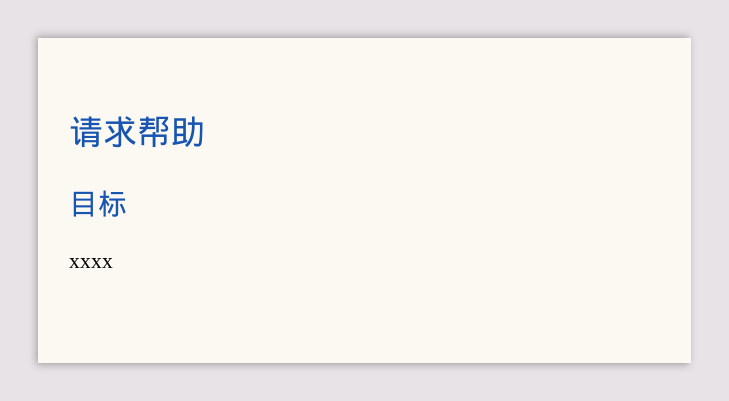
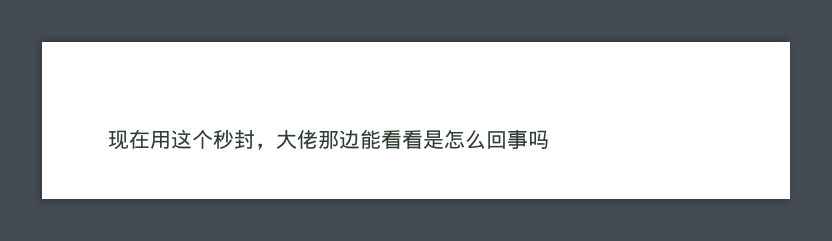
- 请求帮助
- 目标
- xxxx
+ 现在用这个秒封，大佬那边能看看是怎么回事吗

